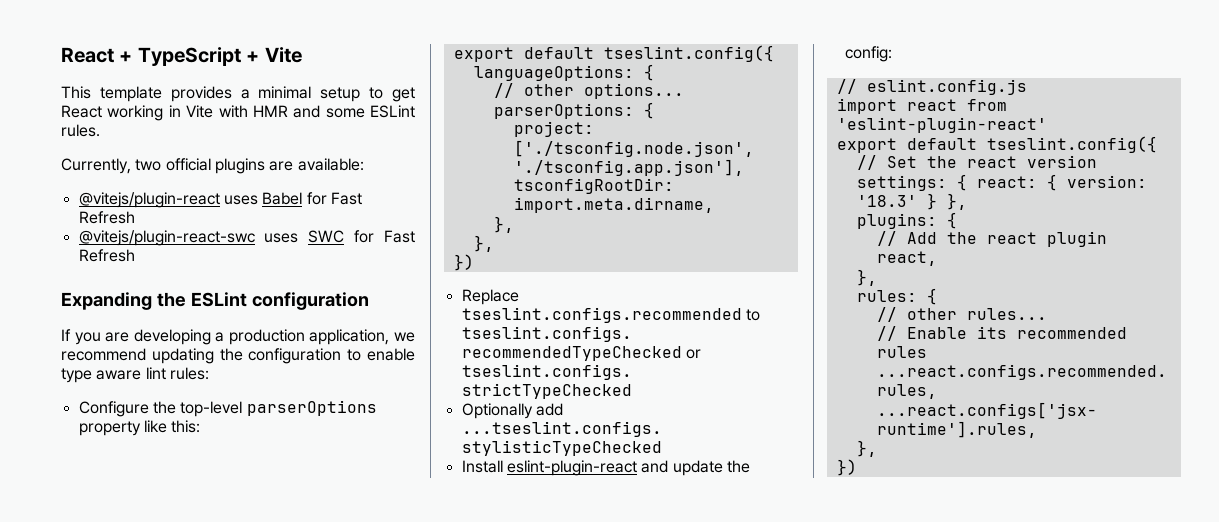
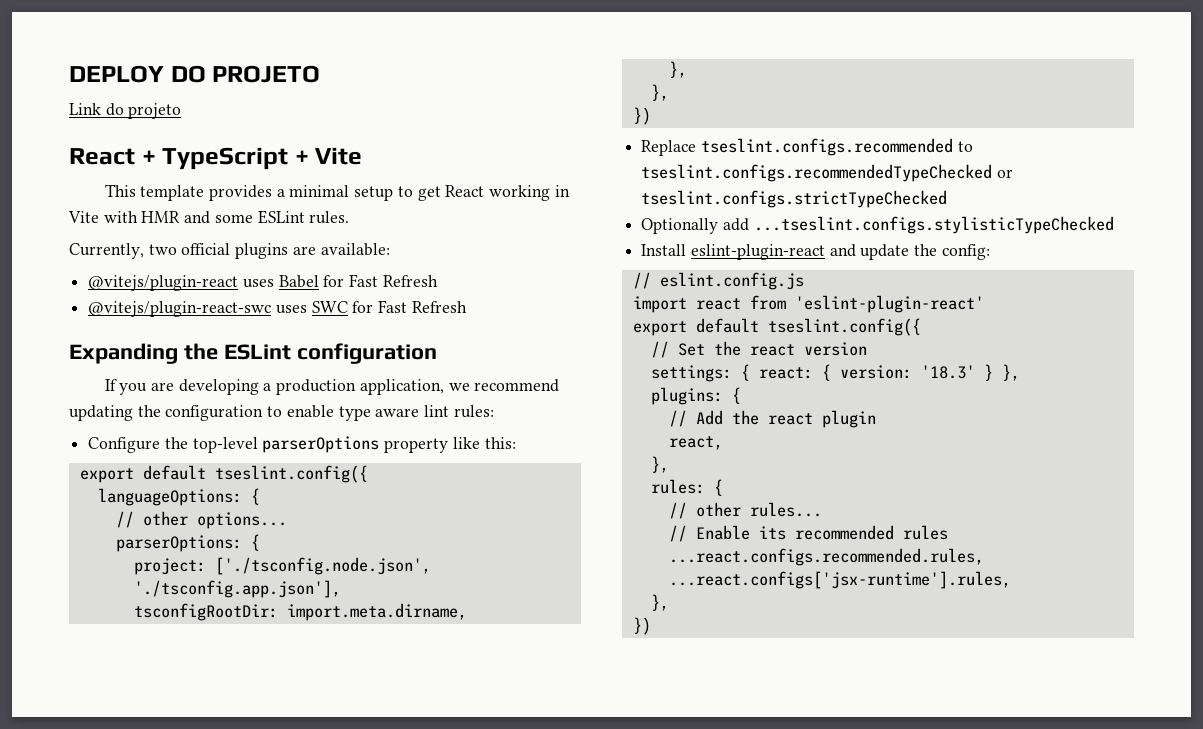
+ DEPLOY DO PROJETO
+ Link do projeto

